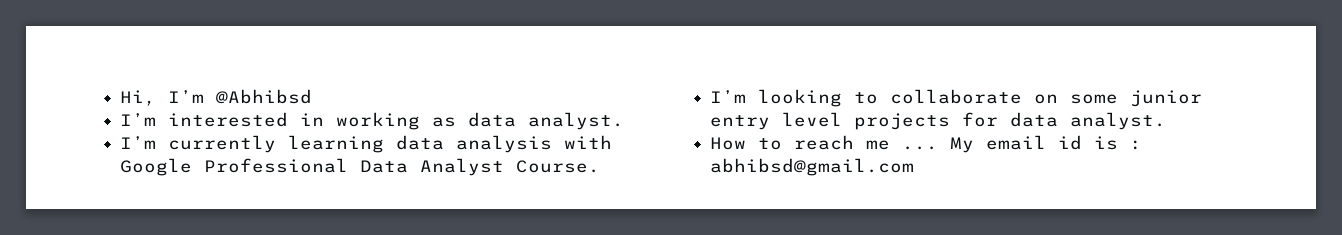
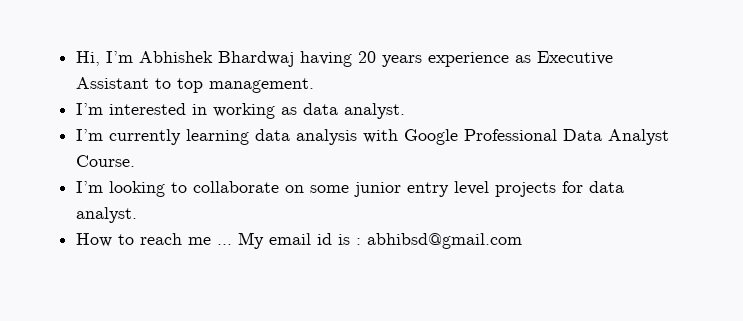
- Hi, I’m @Abhibsd
+ Hi, I’m Abhishek Bhardwaj having 20 years experience as Executive Assistant to top management.

